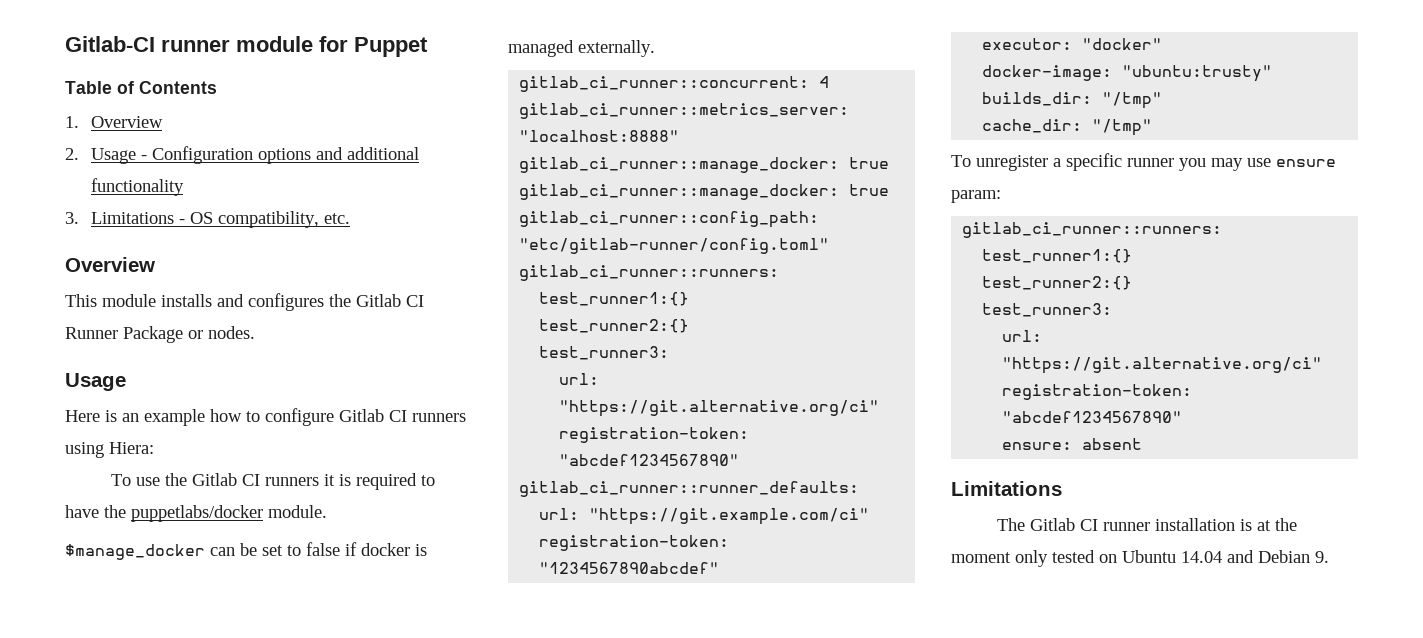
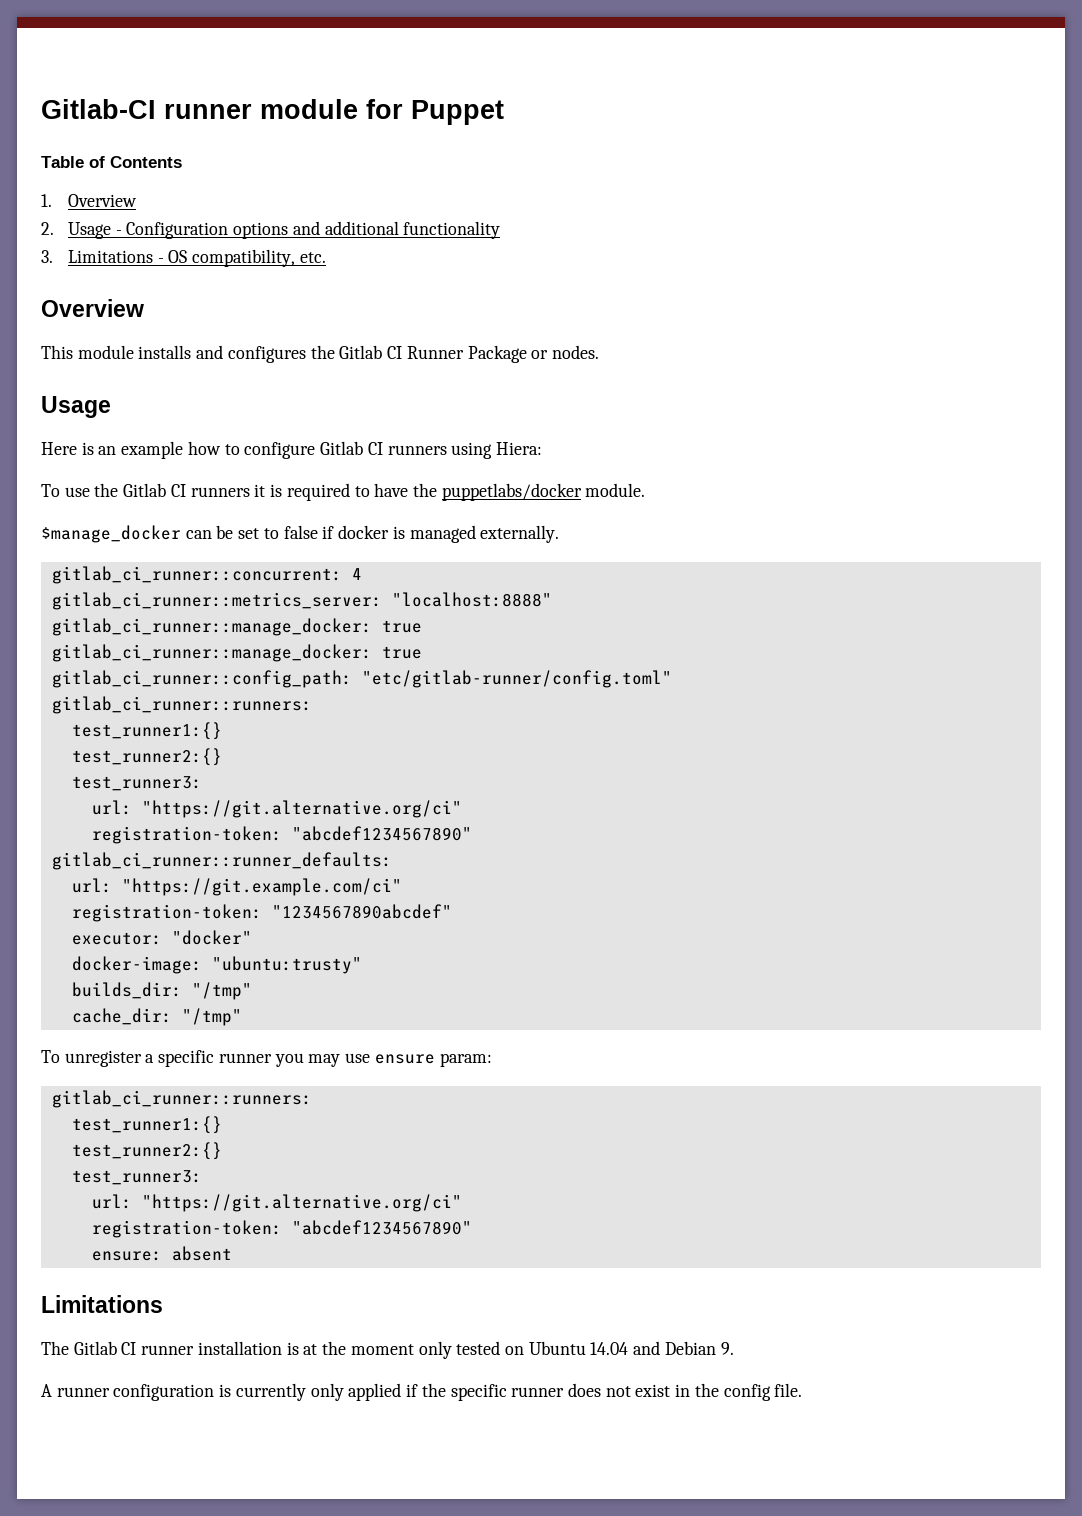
+ A runner configuration is currently only applied if the specific runner does not exist in the config file.

